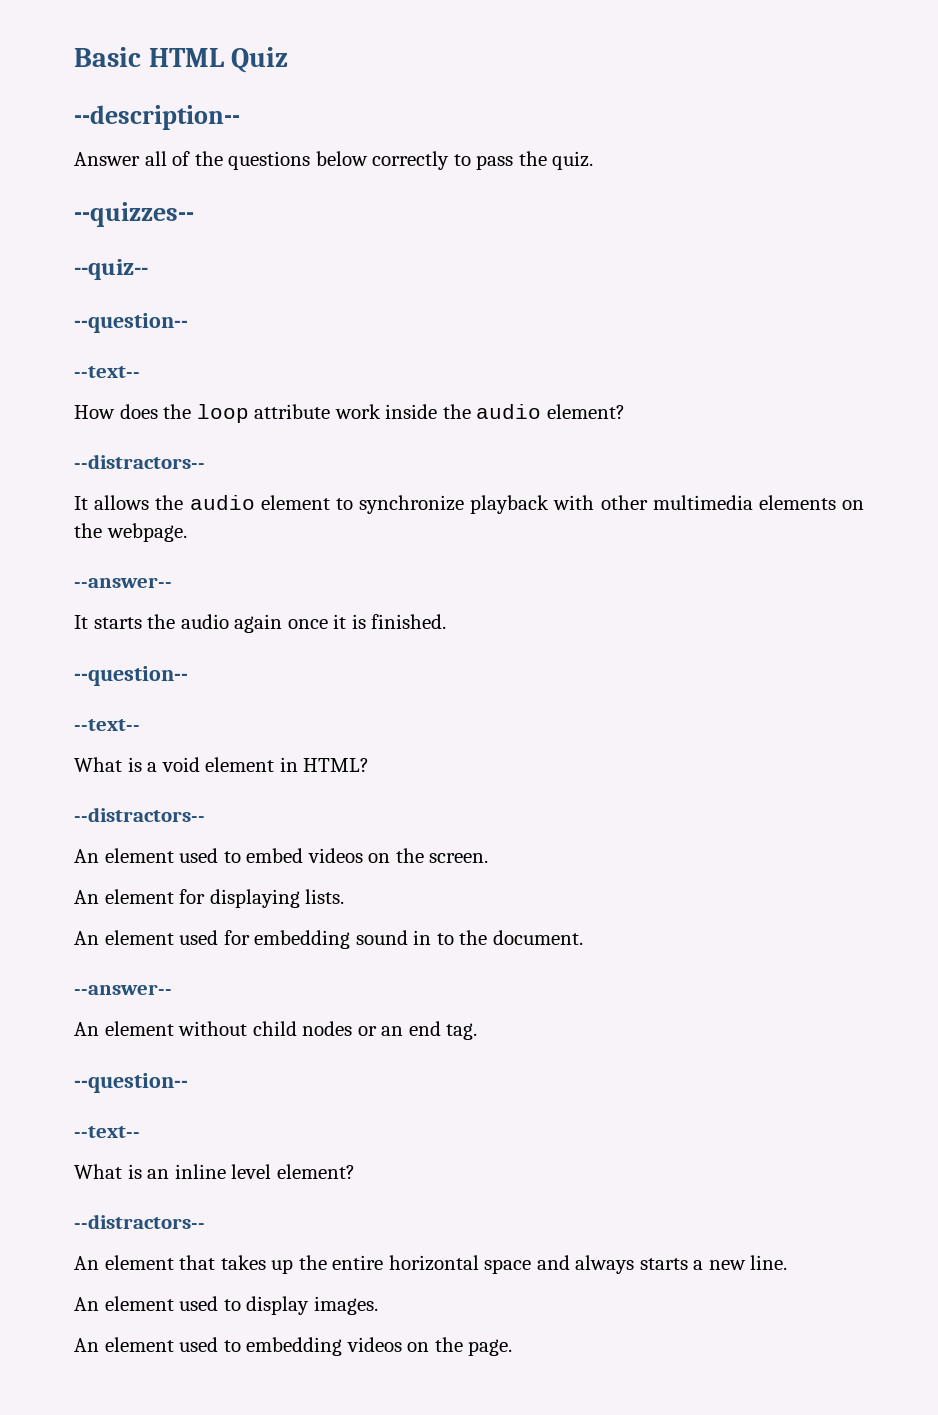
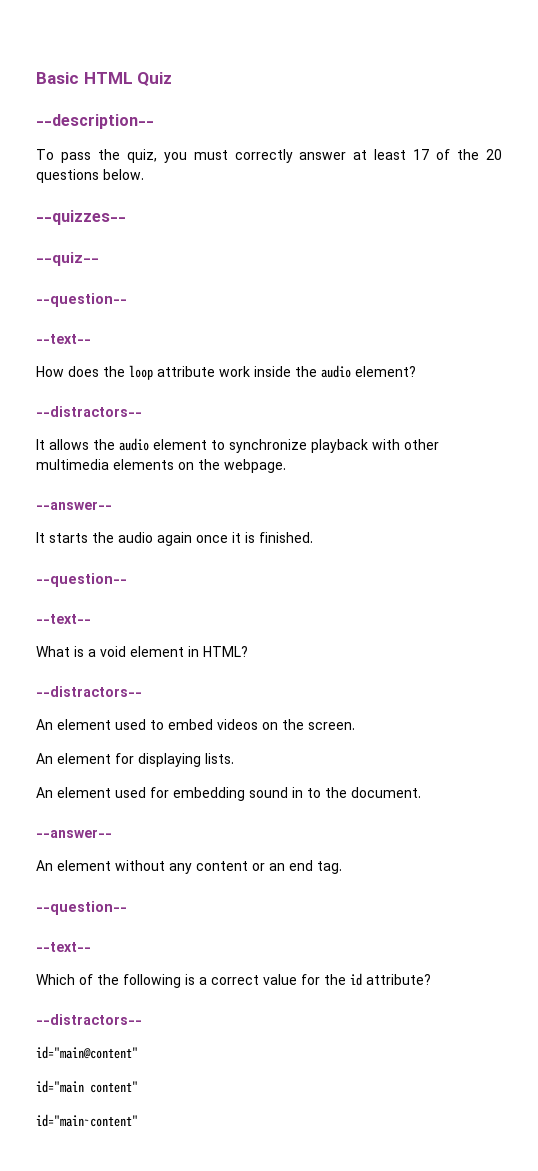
- Answer all of the questions below correctly to pass the quiz.
+ To pass the quiz, you must correctly answer at least 17 of the 20 questions below.
- An element without child nodes or an end tag.
+ An element without any content or an end tag.
- What is an inline level element?
+ Which of the following is a correct value for the id attribute?
  --distractors--
- An element that takes up the entire horizontal space and always starts a new line.
- An element used to display images.
- An element used to embedding videos on the page.
+ id="main@content"
+ id="main content"
+ id="main~content"

